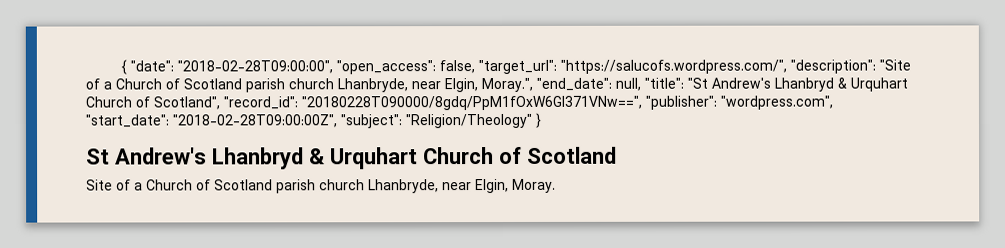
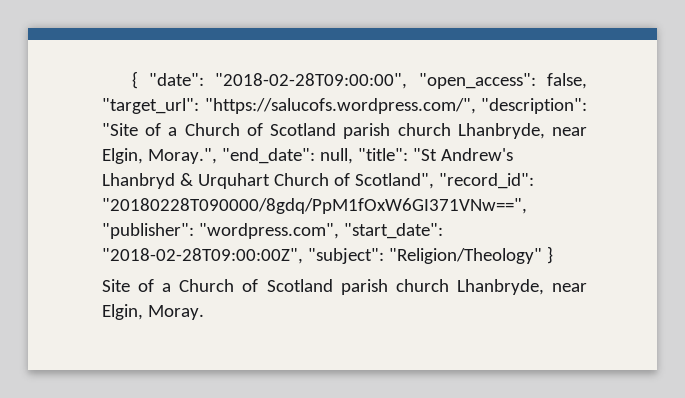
- St Andrew's Lhanbryd & Urquhart Church of Scotland

